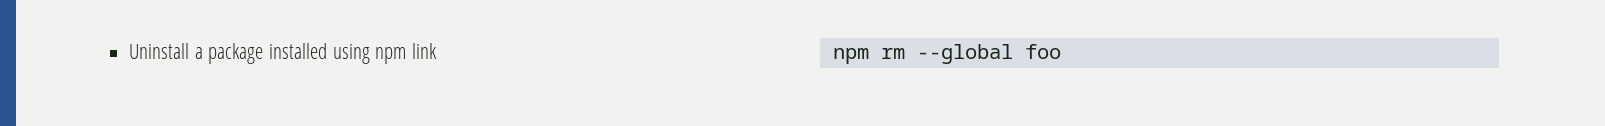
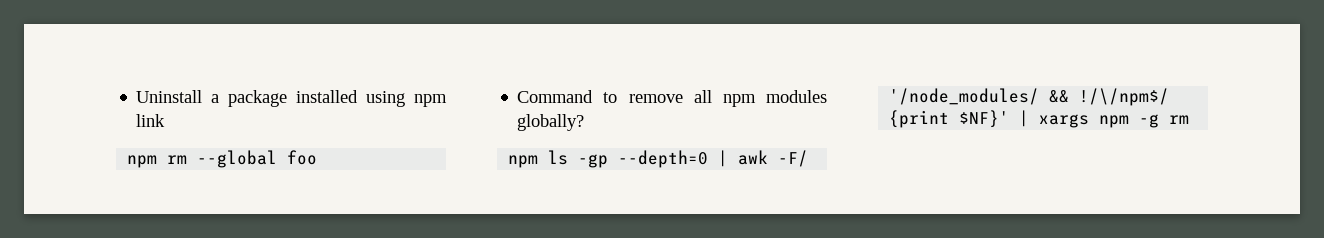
+ Command to remove all npm modules globally?
+ npm ls -gp --depth=0 | awk -F/ '/node_modules/ && !/\/npm$/ {print $NF}' | xargs npm -g rm

